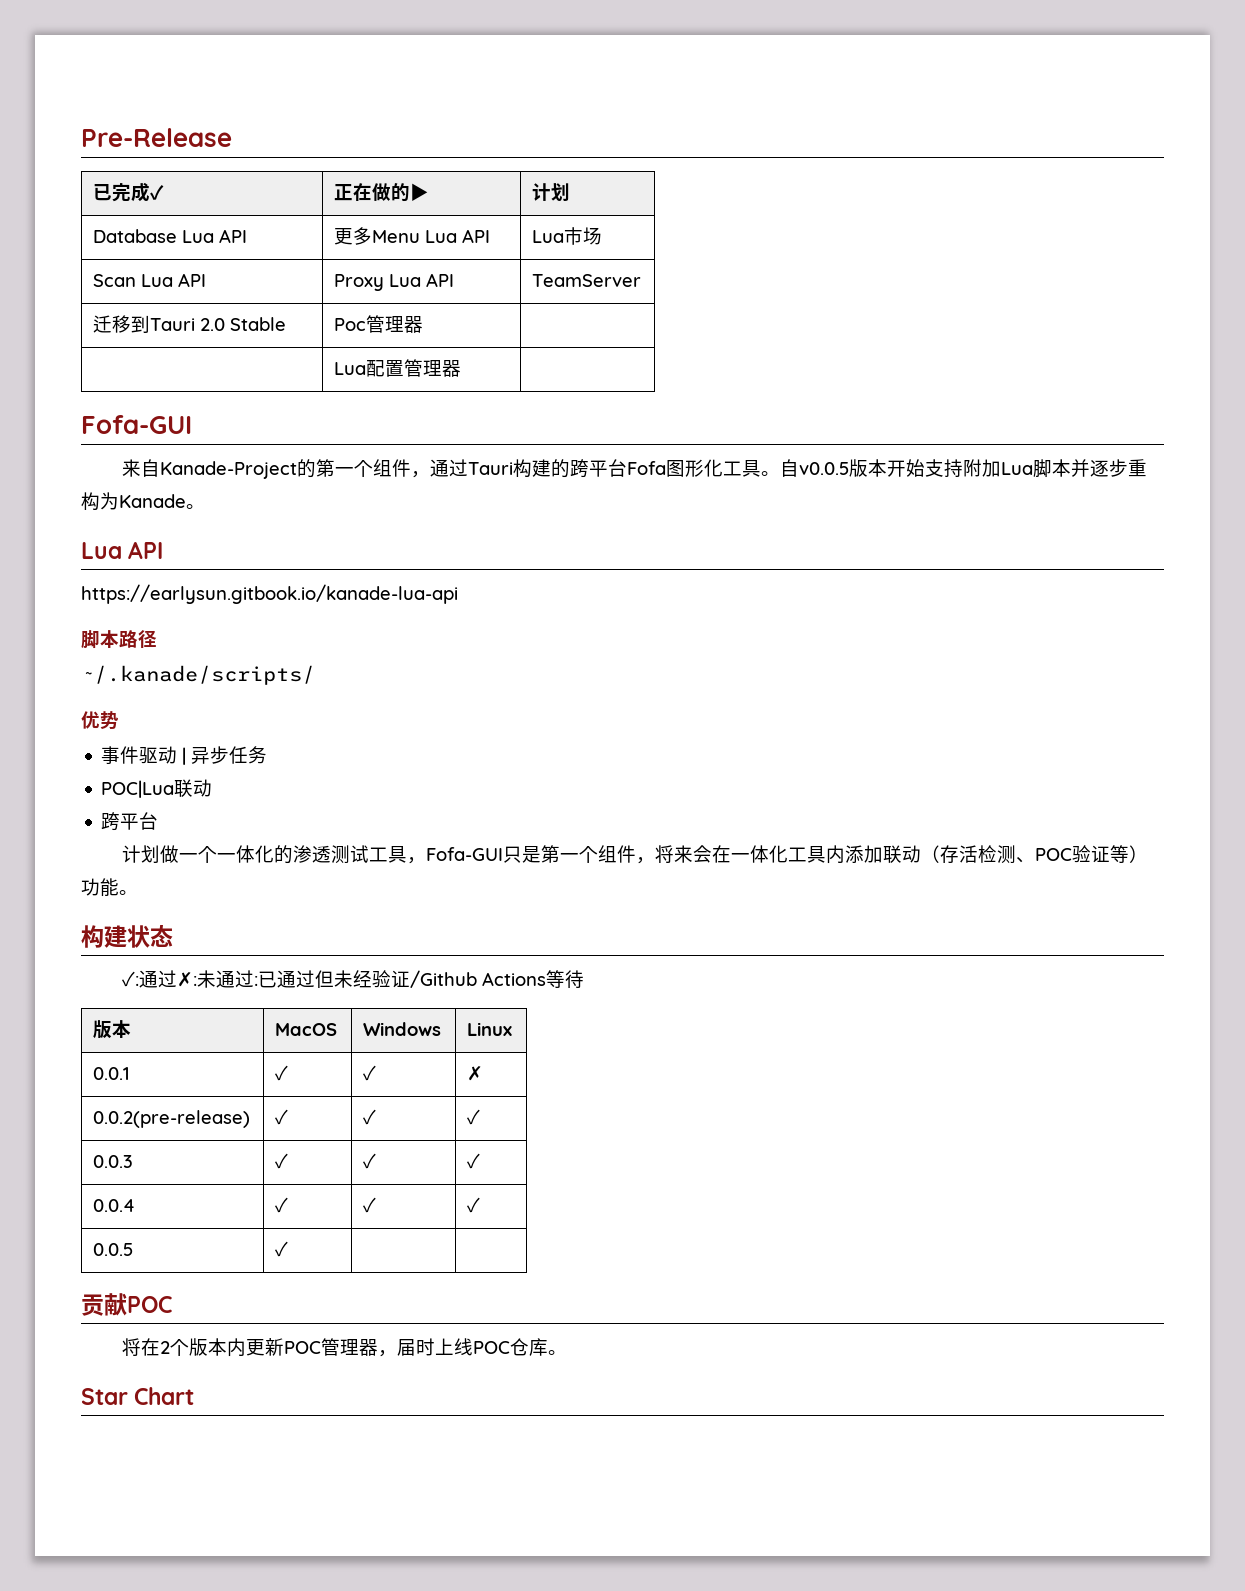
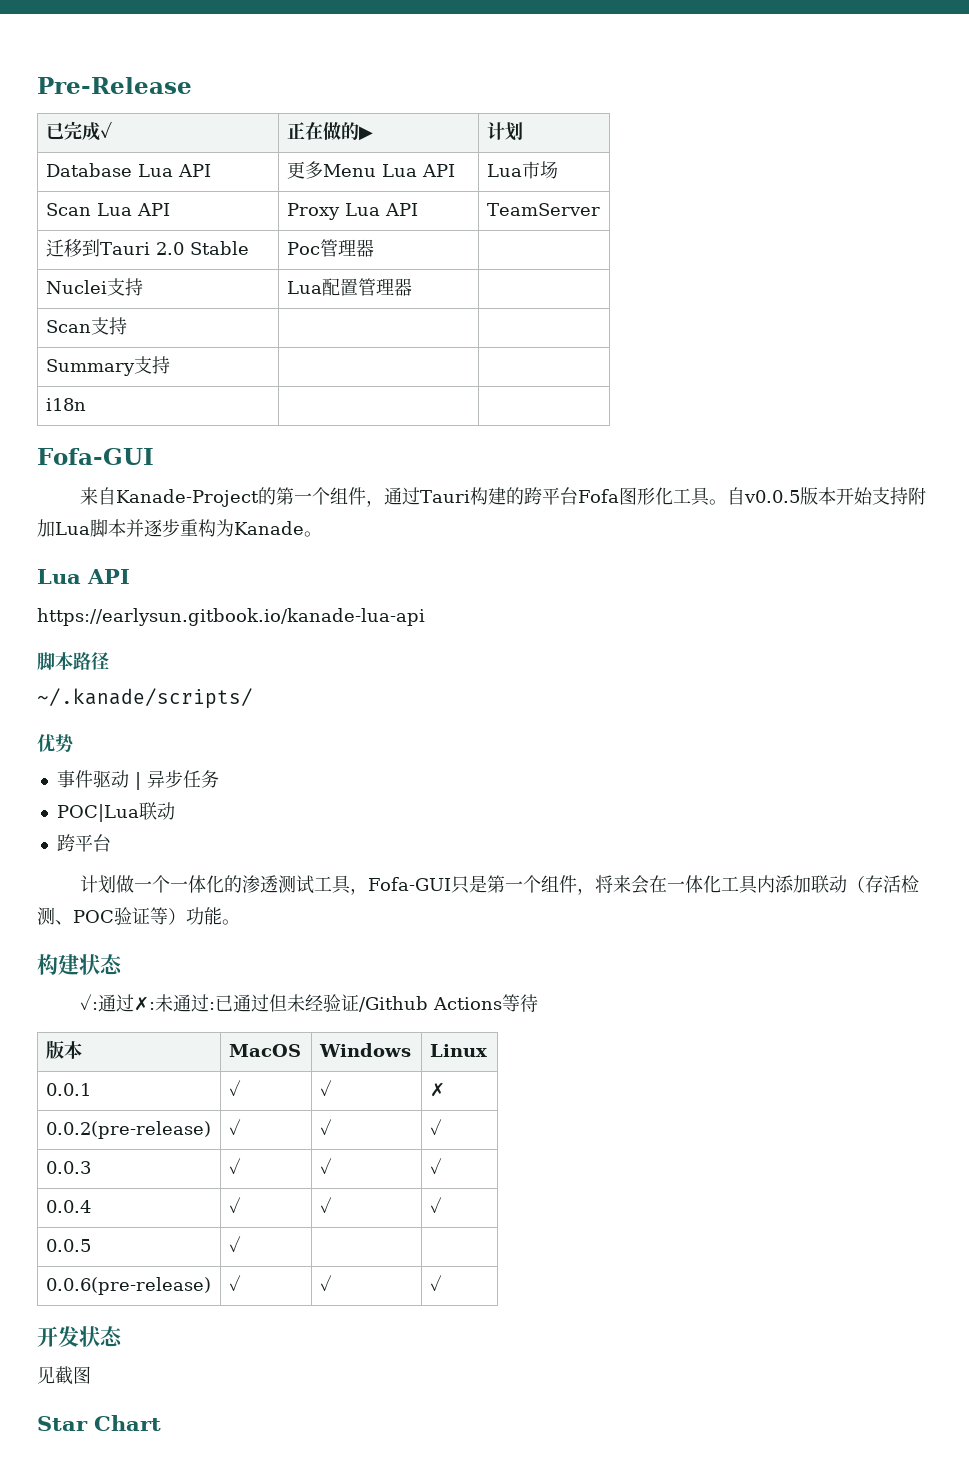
- | Lua配置管理器 |
+ Nuclei支持 | Lua配置管理器 |
+ Scan支持 | |
+ Summary支持 | |
+ i18n | |
- 贡献POC
- 将在2个版本内更新POC管理器，届时上线POC仓库。
+ 0.0.6(pre-release) | ✓ | ✓ | ✓
+ 开发状态
+ 见截图

